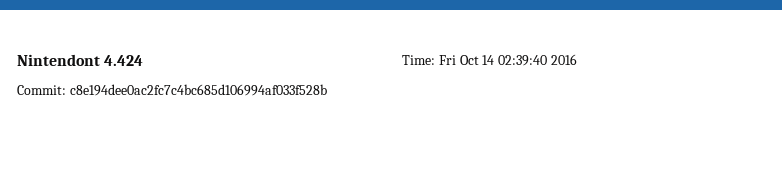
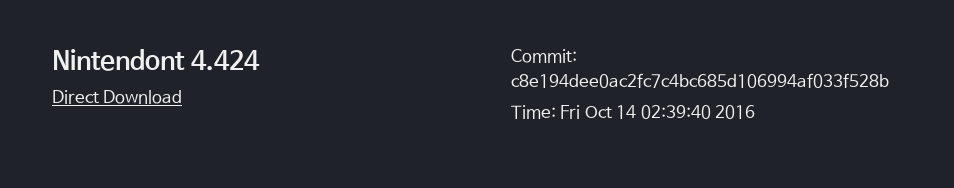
+ Direct Download

